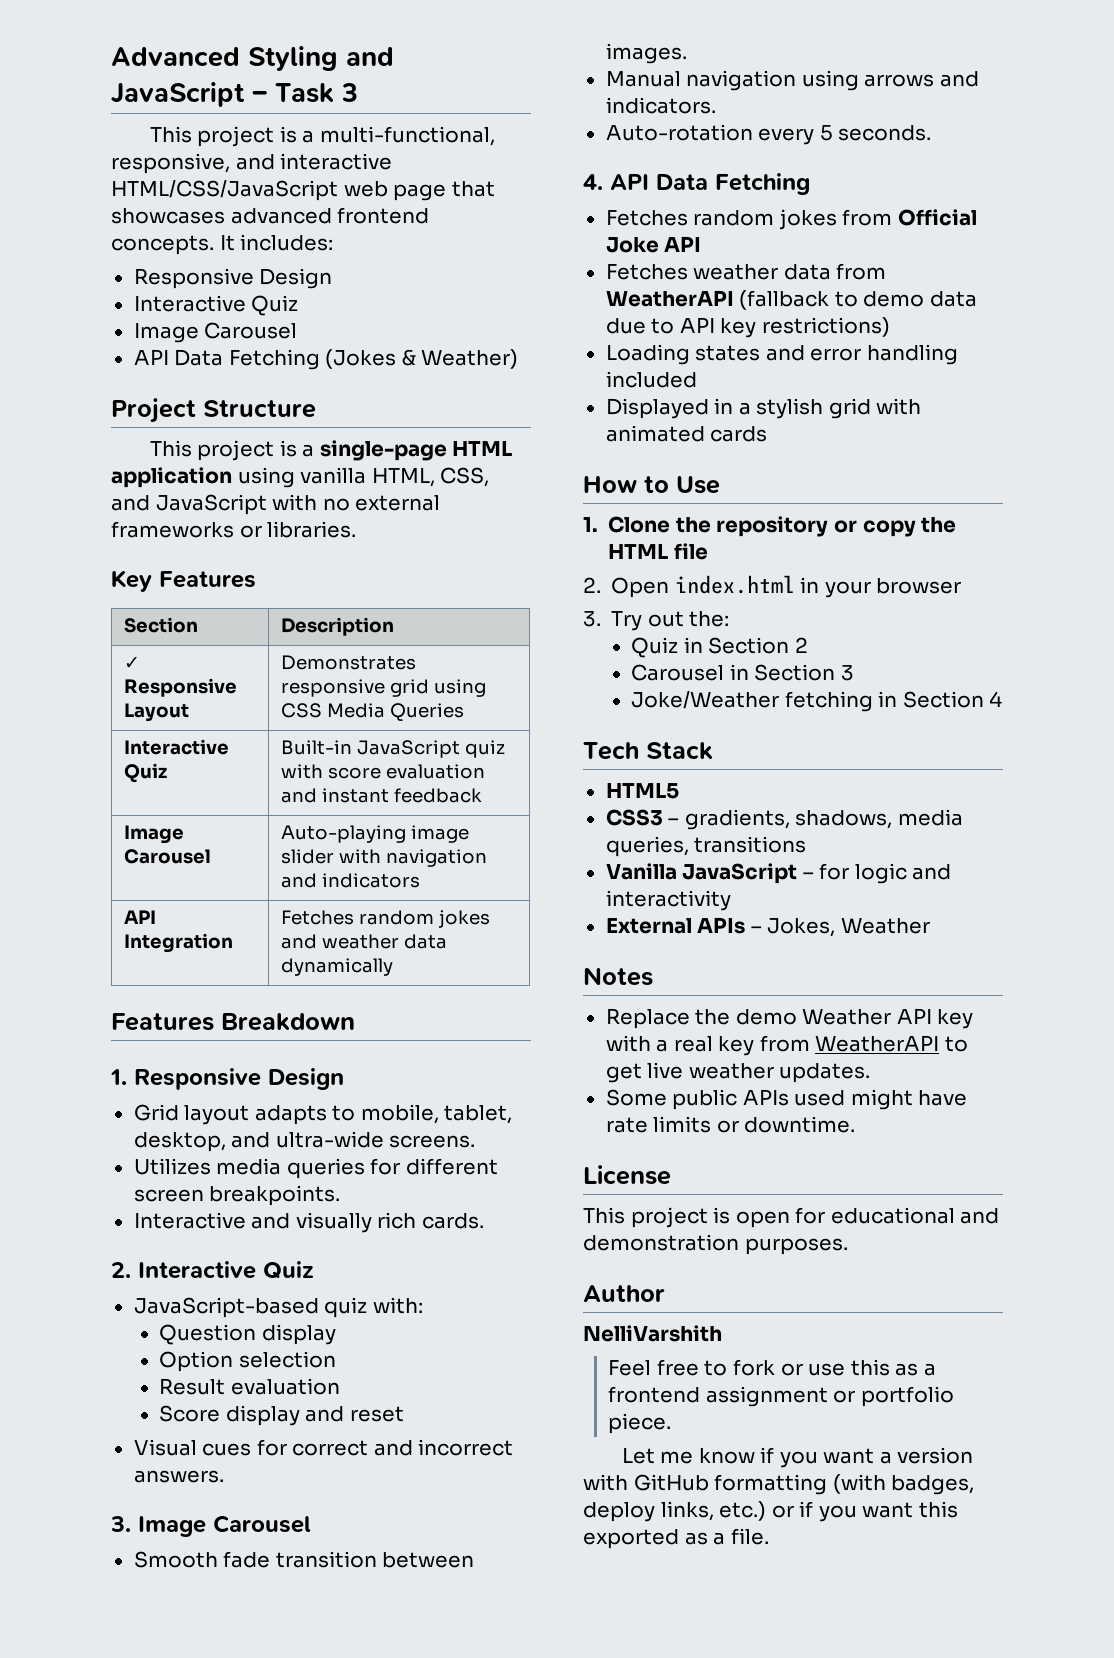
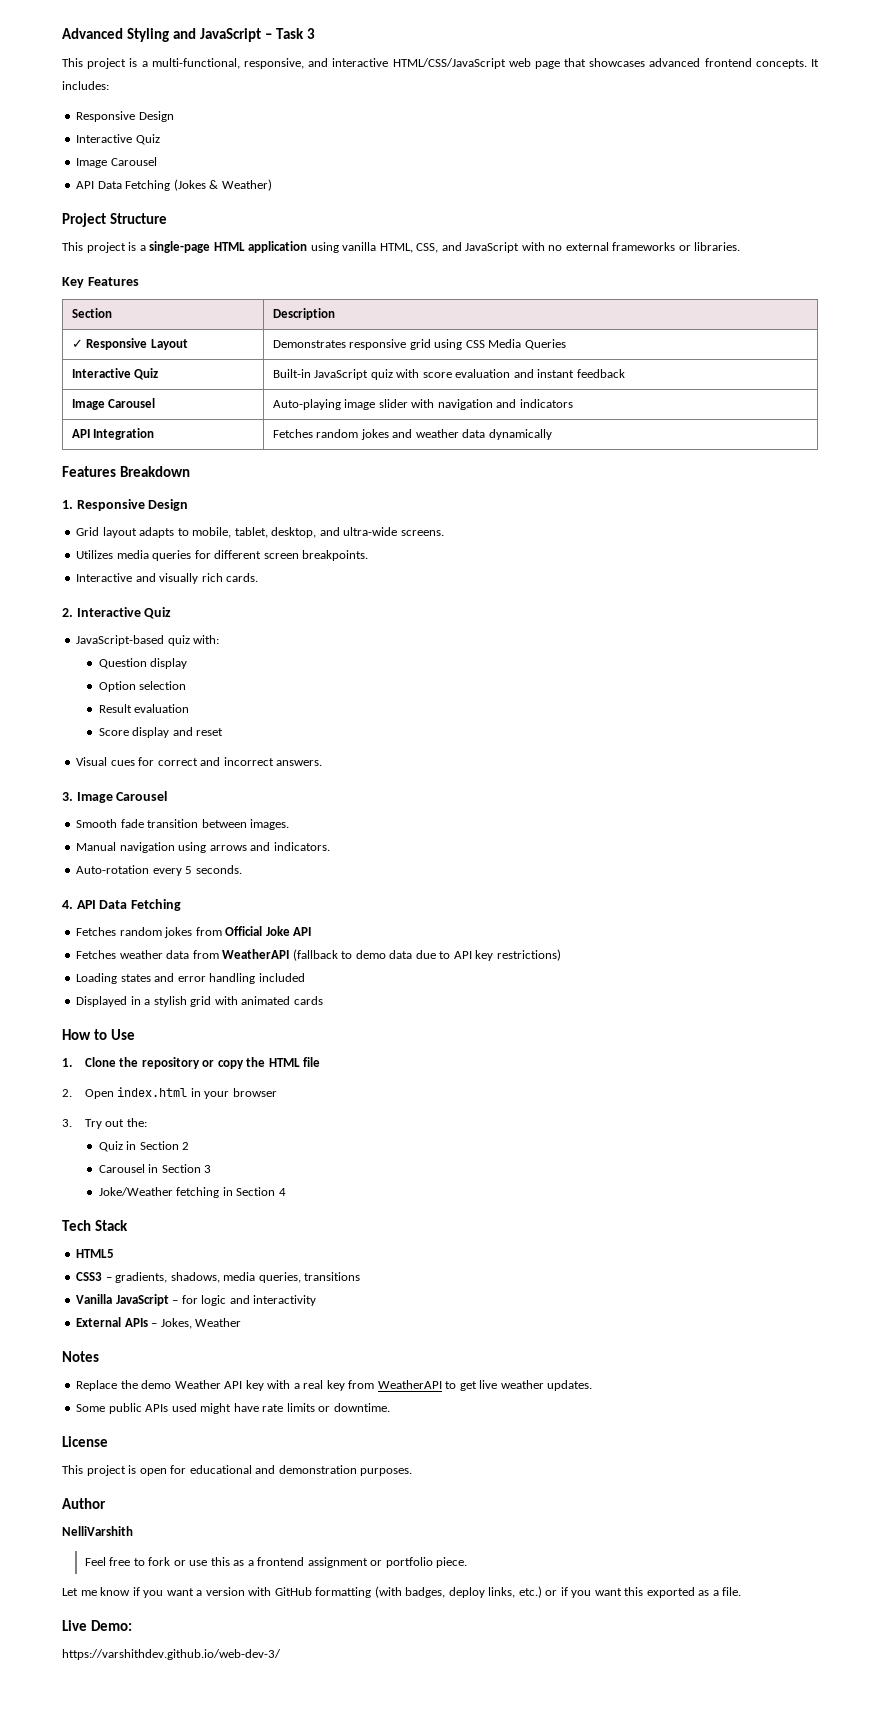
+ Live Demo:
+ https://varshithdev.github.io/web-dev-3/

